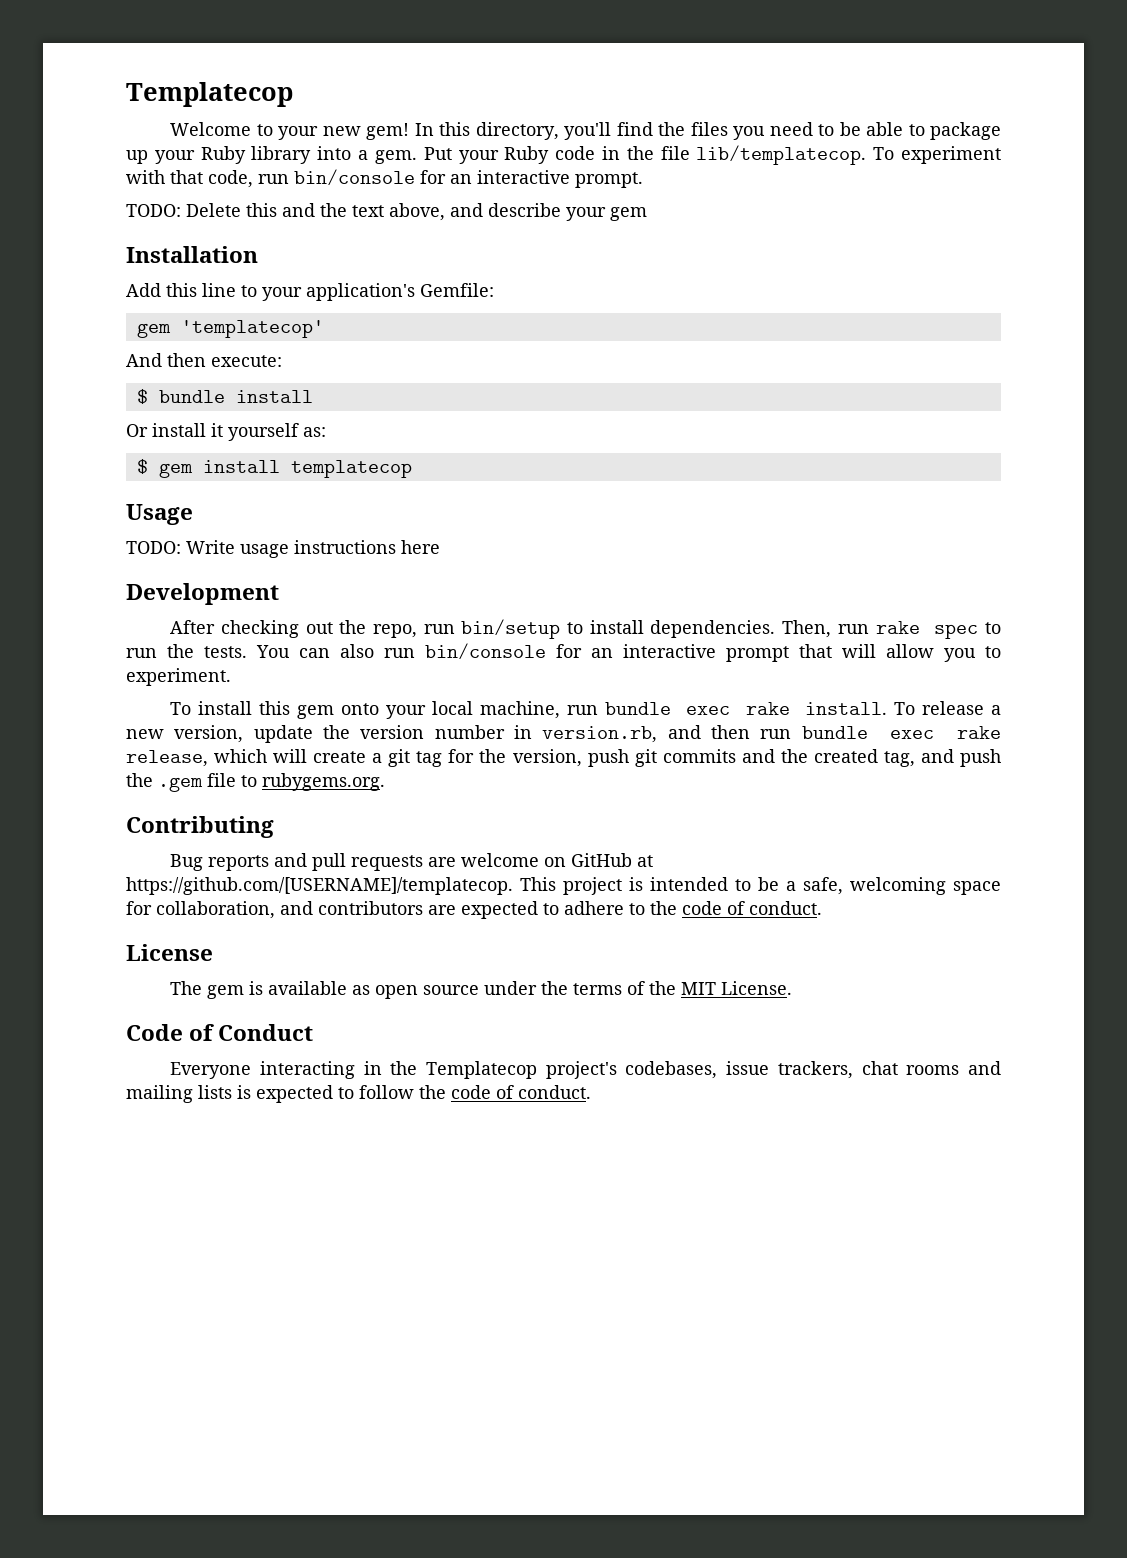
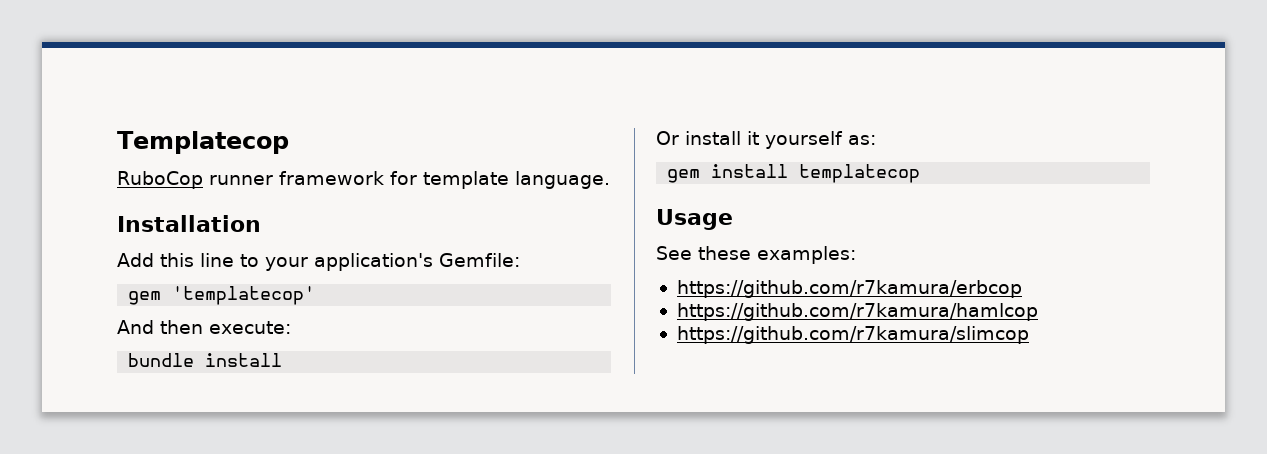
- Welcome to your new gem! In this directory, you'll find the files you need to be able to package up your Ruby library into a gem. Put your Ruby code in the file lib/templatecop. To experiment with that code, run bin/console for an interactive prompt.
- TODO: Delete this and the text above, and describe your gem
+ RuboCop runner framework for template language.
- $ bundle install
+ bundle install
- $ gem install templatecop
+ gem install templatecop
- TODO: Write usage instructions here
- Development
- After checking out the repo, run bin/setup to install dependencies. Then, run rake spec to run the tests. You can also run bin/console for an interactive prompt that will allow you to experiment.
- To install this gem onto your local machine, run bundle exec rake install. To release a new version, update the version number in version.rb, and then run bundle exec rake release, which will create a git tag for the version, push git commits and the created tag, and push the .gem file to rubygems.org.
- Contributing
- Bug reports and pull requests are welcome on GitHub at https://github.com/[USERNAME]/templatecop. This project is intended to be a safe, welcoming space for collaboration, and contributors are expected to adhere to the code of conduct.
- License
- The gem is available as open source under the terms of the MIT License.
- Code of Conduct
- Everyone interacting in the Templatecop project's codebases, issue trackers, chat rooms and mailing lists is expected to follow the code of conduct.
+ See these examples:
+ https://github.com/r7kamura/erbcop
+ https://github.com/r7kamura/hamlcop
+ https://github.com/r7kamura/slimcop

